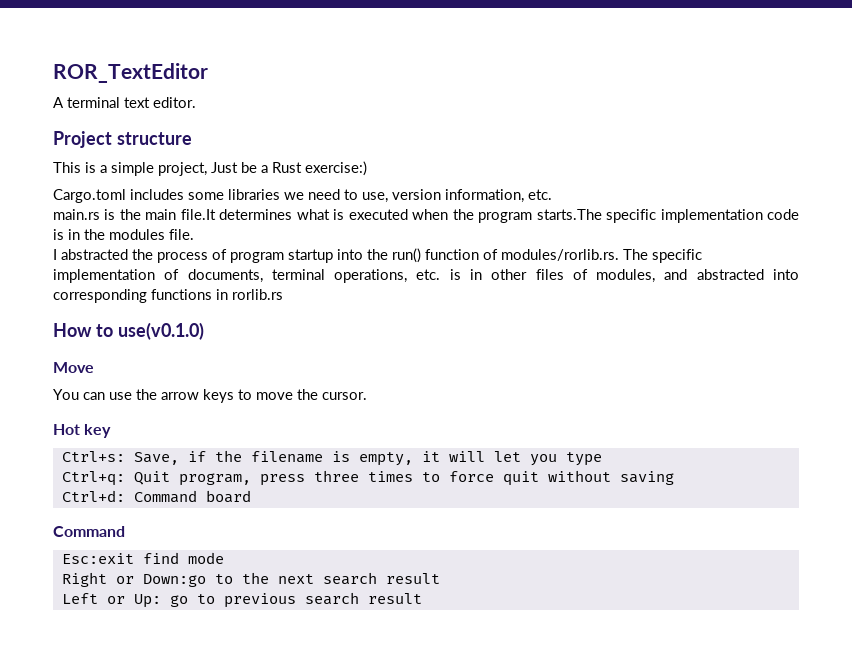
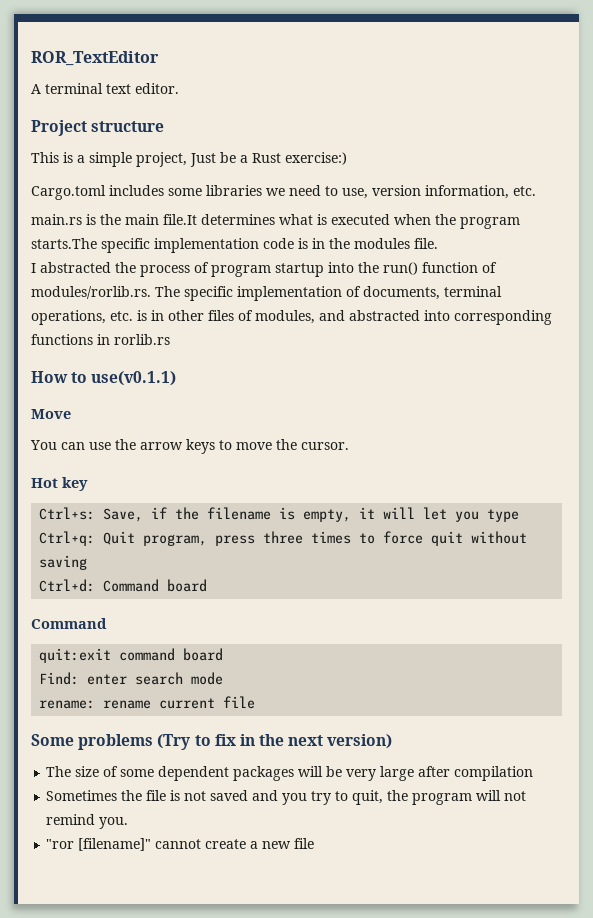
- How to use(v0.1.0)
+ How to use(v0.1.1)
- Esc:exit find mode
- Right or Down:go to the next search result
- Left or Up: go to previous search result
+ quit:exit command board
+ Find: enter search mode
+ rename: rename current file
+ Some problems (Try to fix in the next version)
+ The size of some dependent packages will be very large after compilation
+ Sometimes the file is not saved and you try to quit, the program will not remind you.
+ "ror [filename]" cannot create a new file

